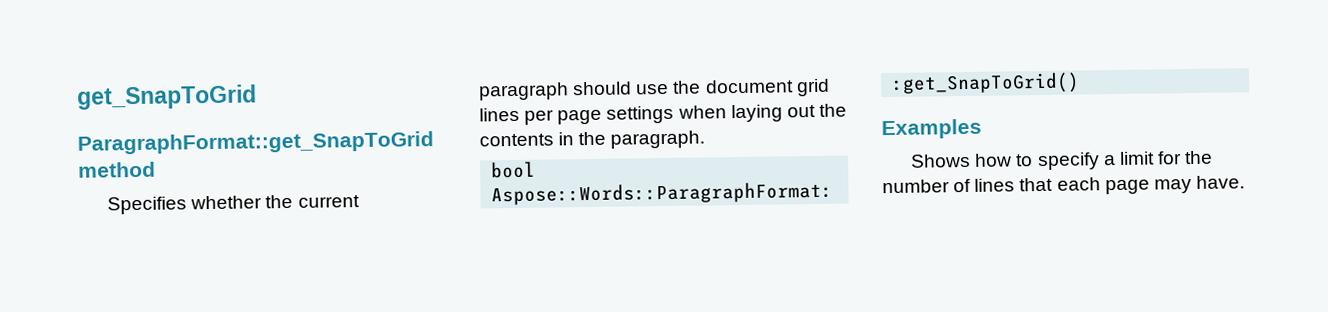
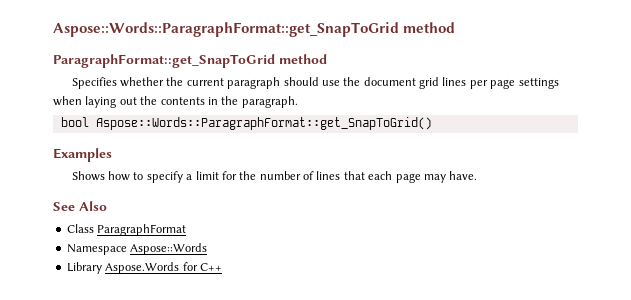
- get_SnapToGrid
+ Aspose::Words::ParagraphFormat::get_SnapToGrid method
+ See Also
+ Class ParagraphFormat
+ Namespace Aspose::Words
+ Library Aspose.Words for C++

